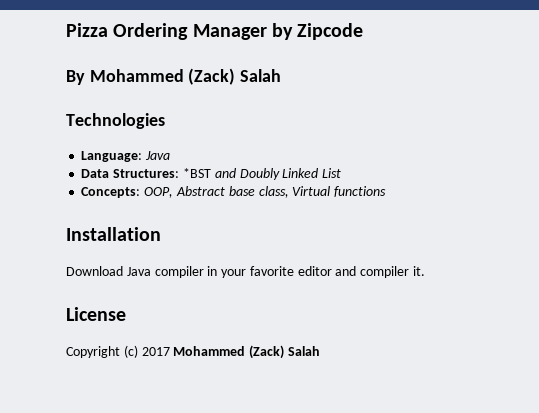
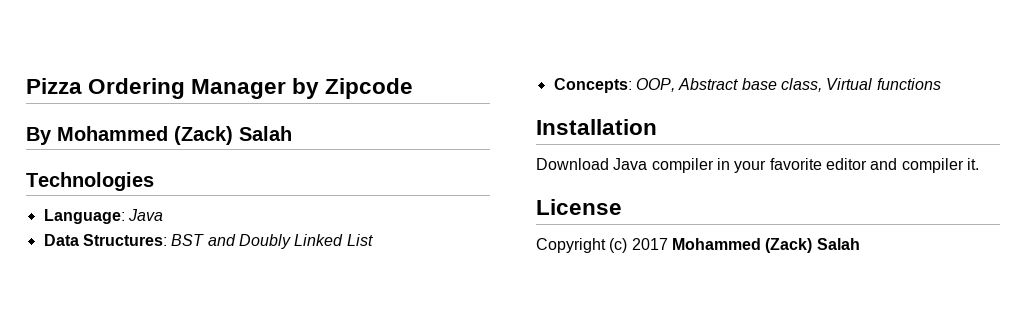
- Data Structures: *BST and Doubly Linked List
+ Data Structures: BST and Doubly Linked List

